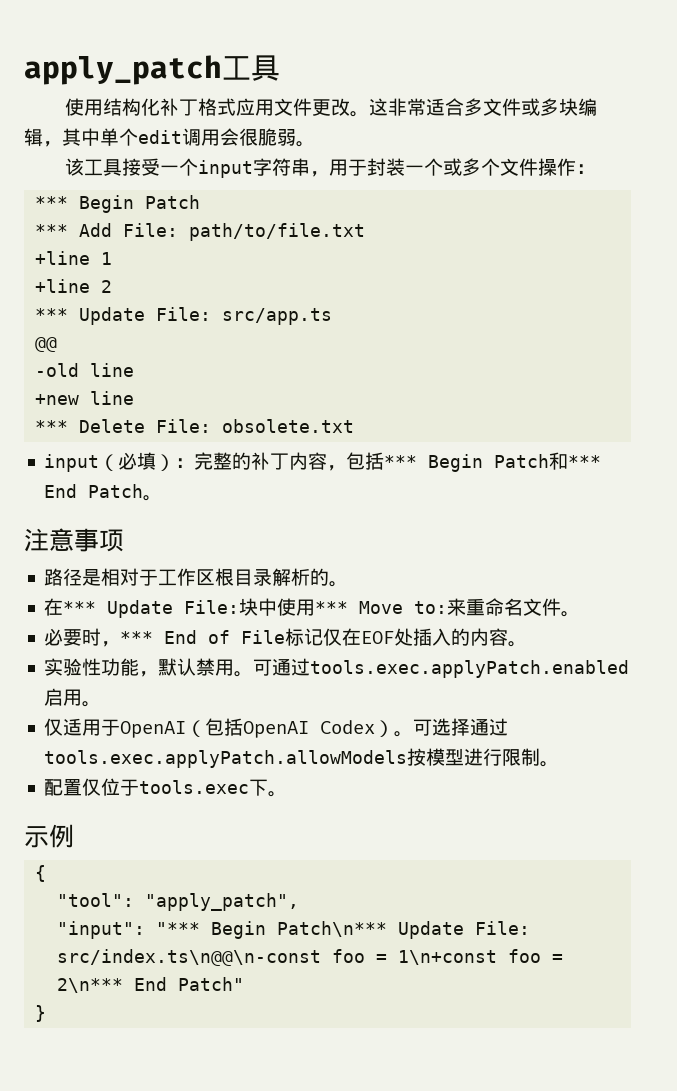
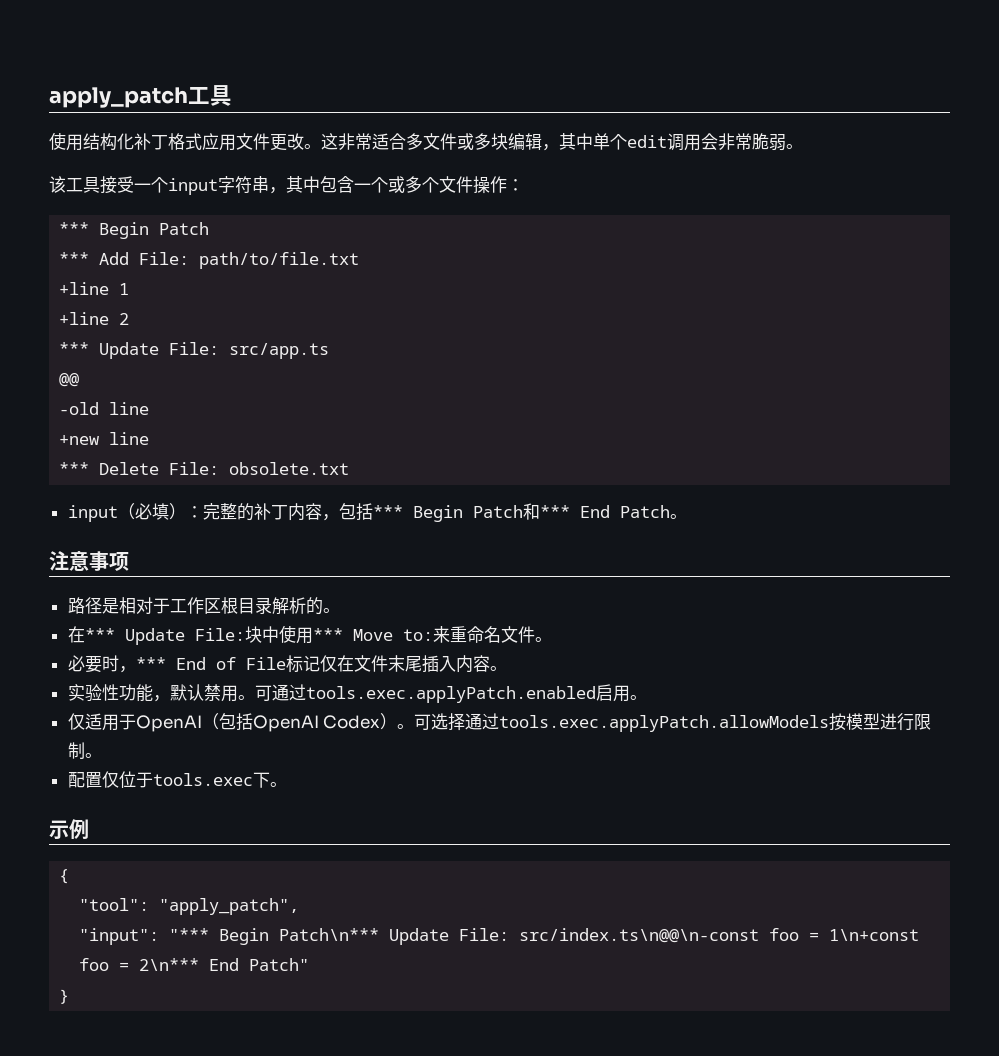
- 这非常适合多文件或多块编辑，其中单个edit调用会很脆弱。
+ 这非常适合多文件或多块编辑，其中单个edit调用会非常脆弱。
- 该工具接受一个input字符串，用于封装一个或多个文件操作：
+ 该工具接受一个input字符串，其中包含一个或多个文件操作：
- 必要时，*** End of File标记仅在EOF处插入的内容。
+ 必要时，*** End of File标记仅在文件末尾插入内容。

